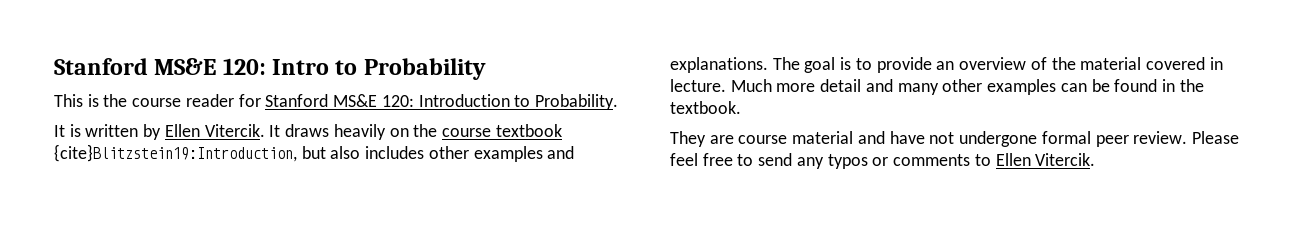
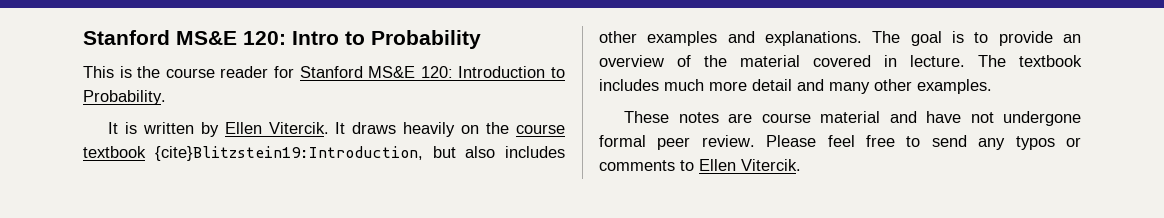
- Much more detail and many other examples can be found in the textbook.
- They are course material and have not undergone formal peer review.
+ The textbook includes much more detail and many other examples.
+ These notes are course material and have not undergone formal peer review.

